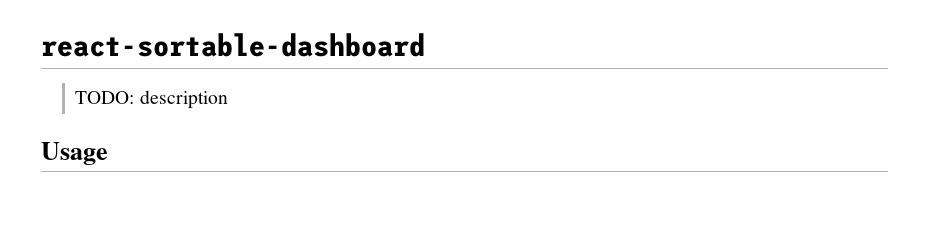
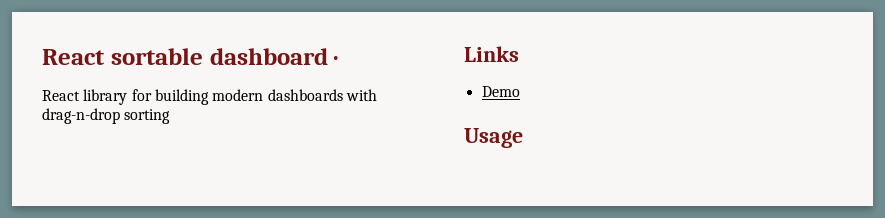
- react-sortable-dashboard
- TODO: description
+ React sortable dashboard ·
+ React library for building modern dashboards with drag-n-drop sorting
+ Links
+ Demo

